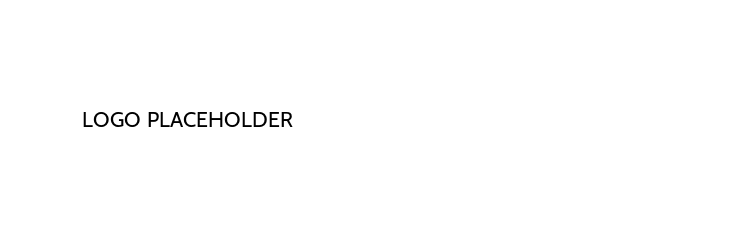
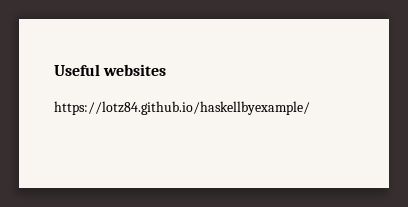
- LOGO PLACEHOLDER
+ Useful websites
+ https://lotz84.github.io/haskellbyexample/

